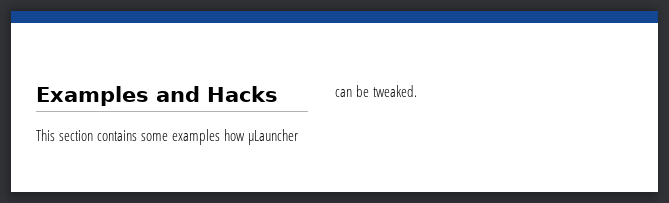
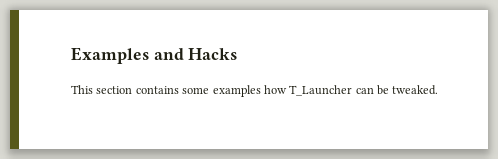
- This section contains some examples how μLauncher can be tweaked.
+ This section contains some examples how T_Launcher can be tweaked.

